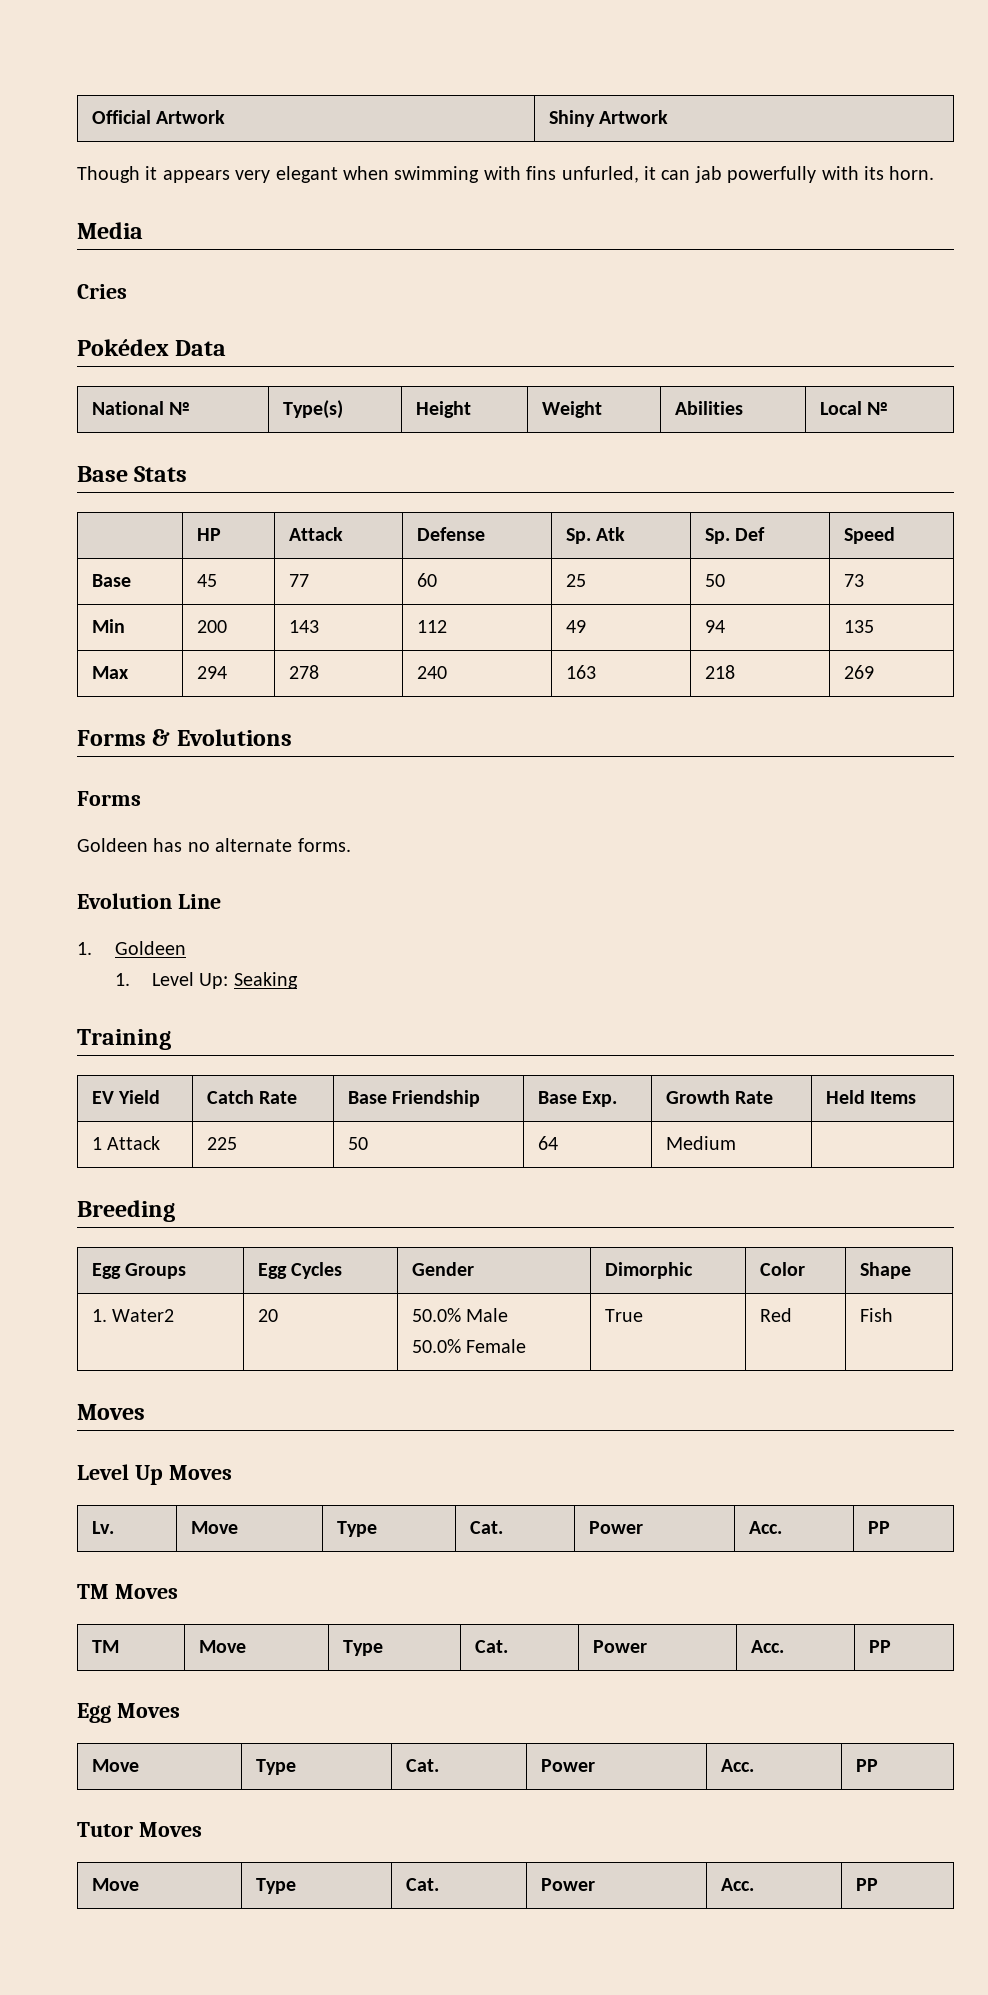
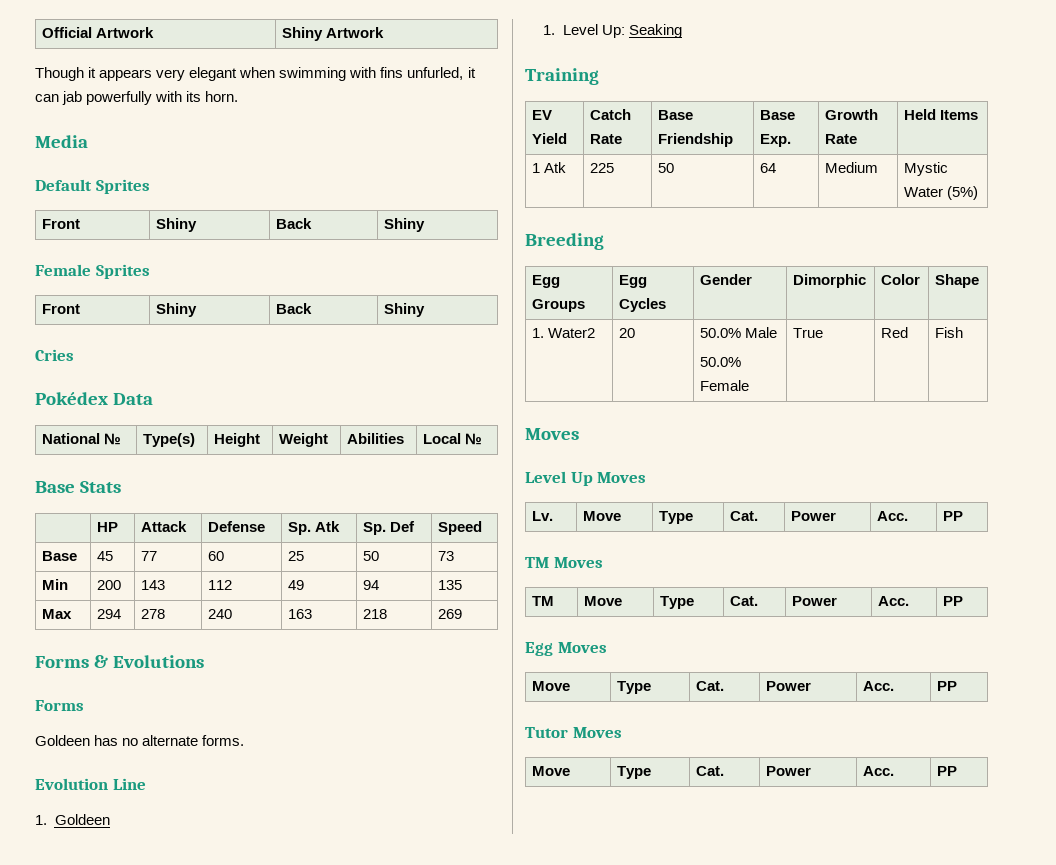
+ Default Sprites
+ Front | Shiny | Back | Shiny
+ Female Sprites
+ Front | Shiny | Back | Shiny
- 1 Attack | 225 | 50 | 64 | Medium |
+ 1 Atk | 225 | 50 | 64 | Medium | Mystic Water (5%)

